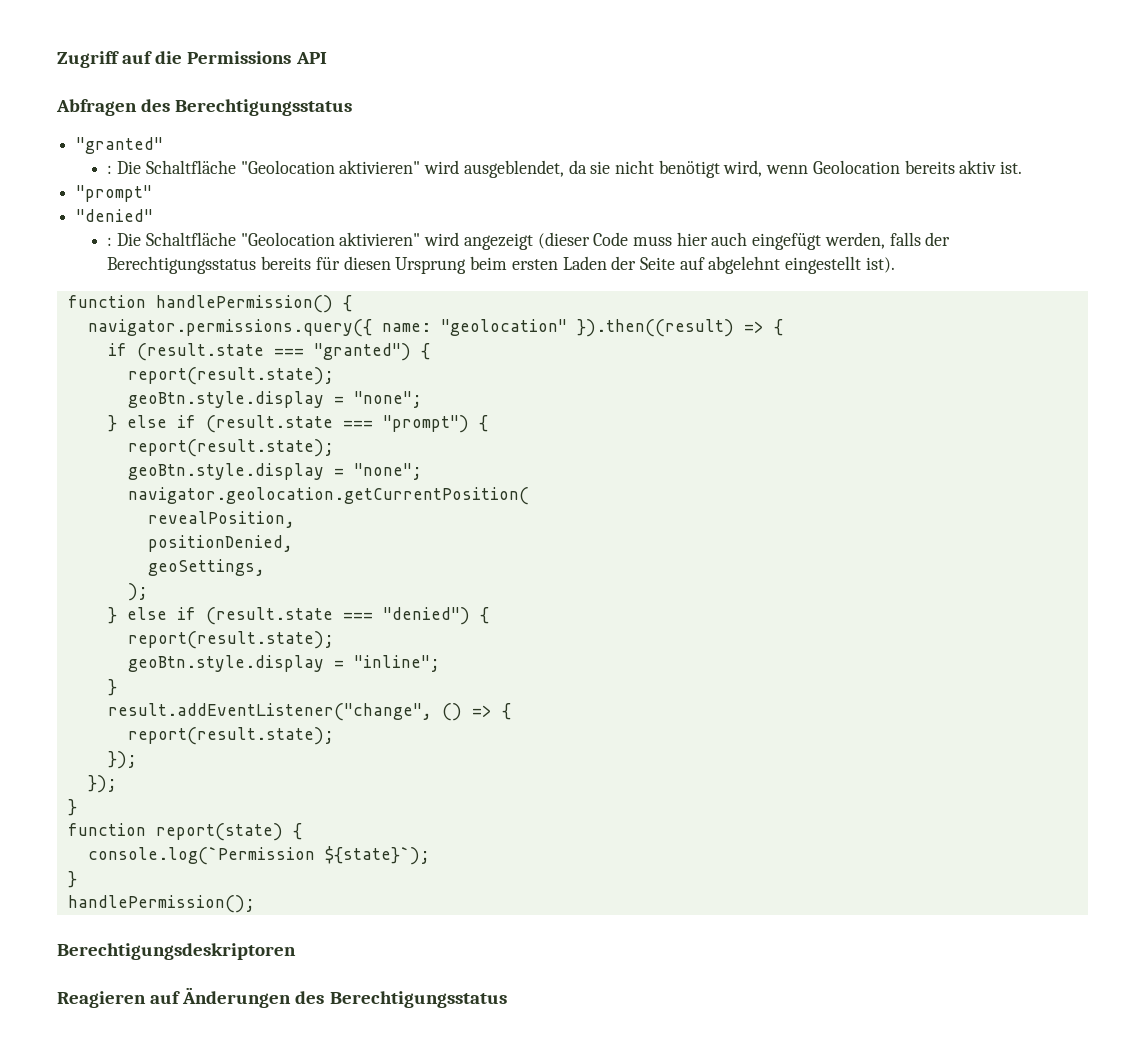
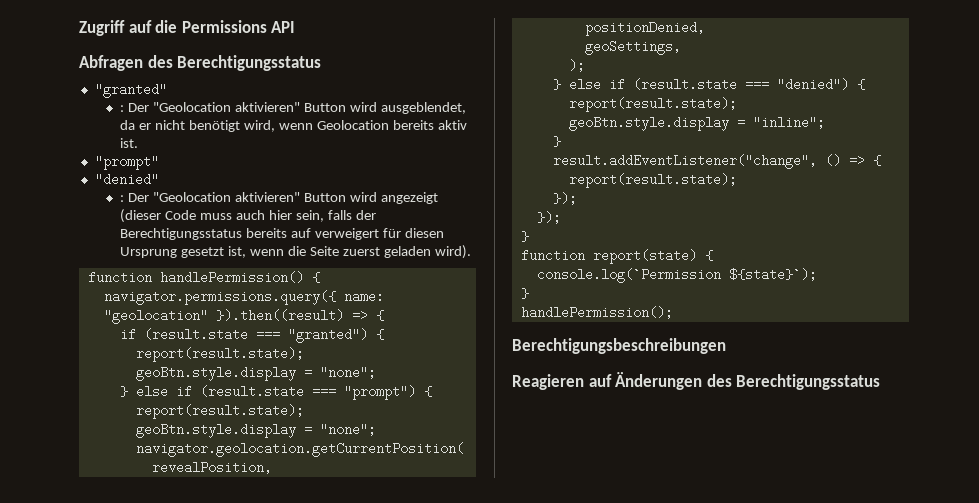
- : Die Schaltfläche "Geolocation aktivieren" wird ausgeblendet, da sie nicht benötigt wird, wenn Geolocation bereits aktiv ist.
+ : Der "Geolocation aktivieren" Button wird ausgeblendet, da er nicht benötigt wird, wenn Geolocation bereits aktiv ist.
- : Die Schaltfläche "Geolocation aktivieren" wird angezeigt (dieser Code muss hier auch eingefügt werden, falls der Berechtigungsstatus bereits für diesen Ursprung beim ersten Laden der Seite auf abgelehnt eingestellt ist).
+ : Der "Geolocation aktivieren" Button wird angezeigt (dieser Code muss auch hier sein, falls der Berechtigungsstatus bereits auf verweigert für diesen Ursprung gesetzt ist, wenn die Seite zuerst geladen wird).
- Berechtigungsdeskriptoren
+ Berechtigungsbeschreibungen

